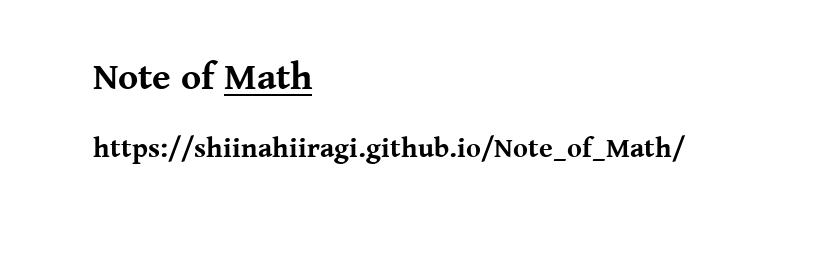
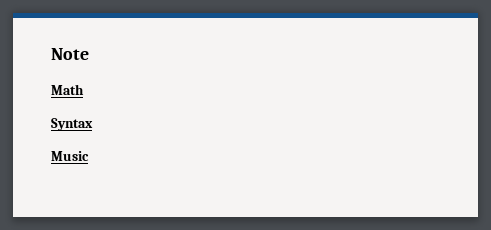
- Note of Math
+ Note
+ Math
- https://shiinahiiragi.github.io/Note_of_Math/
+ Syntax
+ Music

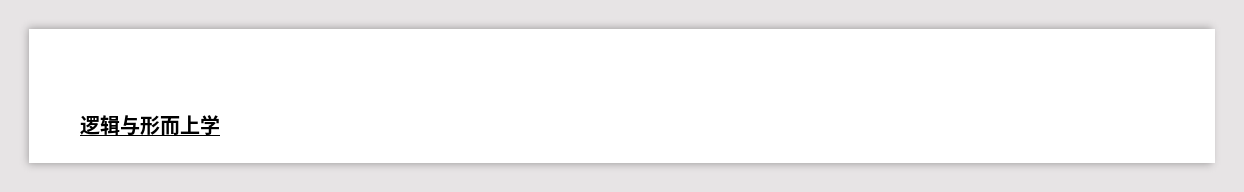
- Note
- Math
- Syntax
- Music
+ 逻辑与形而上学

